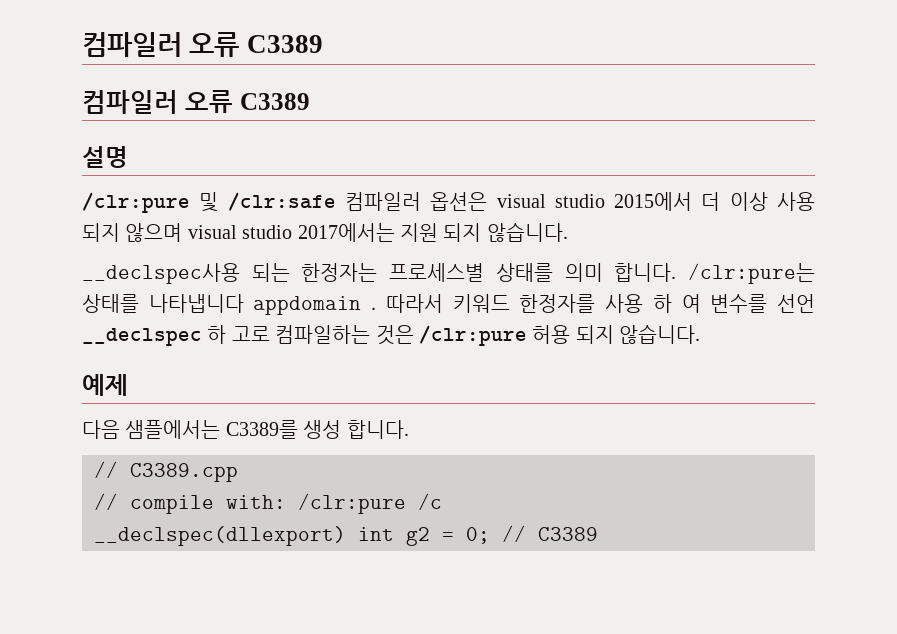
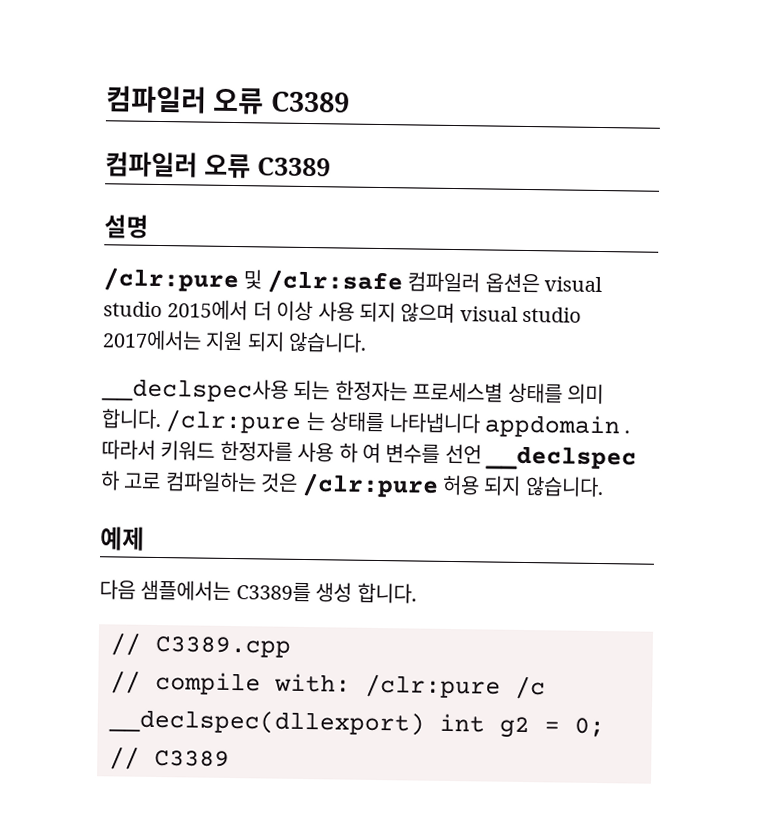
- /clr:pure는 상태를 나타냅니다 appdomain .
+ /clr:pure 는 상태를 나타냅니다 appdomain .

